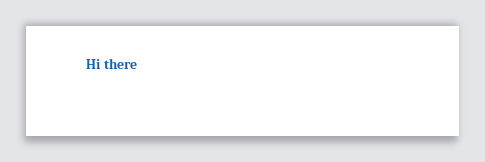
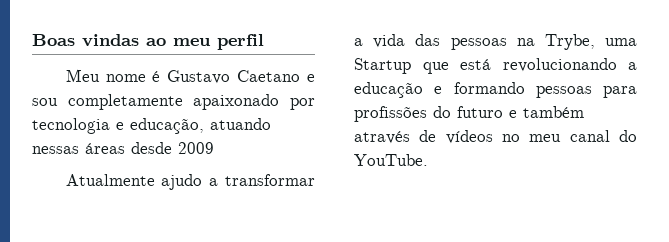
- Hi there
+ Boas vindas ao meu perfil
+ Meu nome é Gustavo Caetano e sou completamente apaixonado por tecnologia e educação, atuando nessas áreas desde 2009
+ Atualmente ajudo a transformar a vida das pessoas na Trybe, uma Startup que está revolucionando a educação e formando pessoas para profissões do futuro e também através de vídeos no meu canal do YouTube.

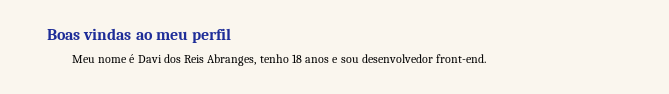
- Meu nome é Gustavo Caetano e sou completamente apaixonado por tecnologia e educação, atuando nessas áreas desde 2009
- Atualmente ajudo a transformar a vida das pessoas na Trybe, uma Startup que está revolucionando a educação e formando pessoas para profissões do futuro e também através de vídeos no meu canal do YouTube.
+ Meu nome é Davi dos Reis Abranges, tenho 18 anos e sou desenvolvedor front-end.

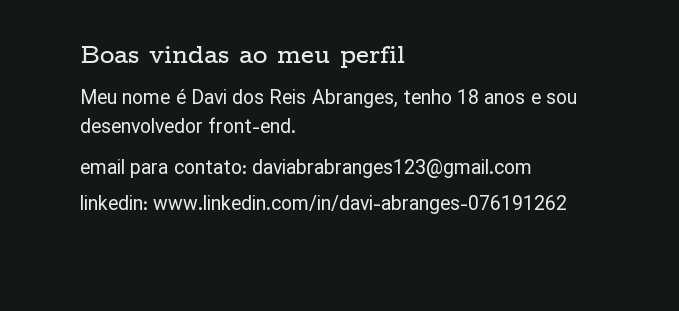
+ email para contato: daviabrabranges123@gmail.com
+ linkedin: www.linkedin.com/in/davi-abranges-076191262

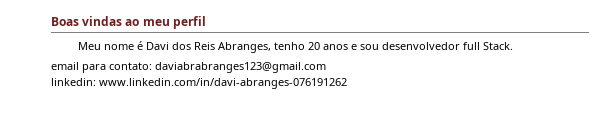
- Meu nome é Davi dos Reis Abranges, tenho 18 anos e sou desenvolvedor front-end.
+ Meu nome é Davi dos Reis Abranges, tenho 20 anos e sou desenvolvedor full Stack.

